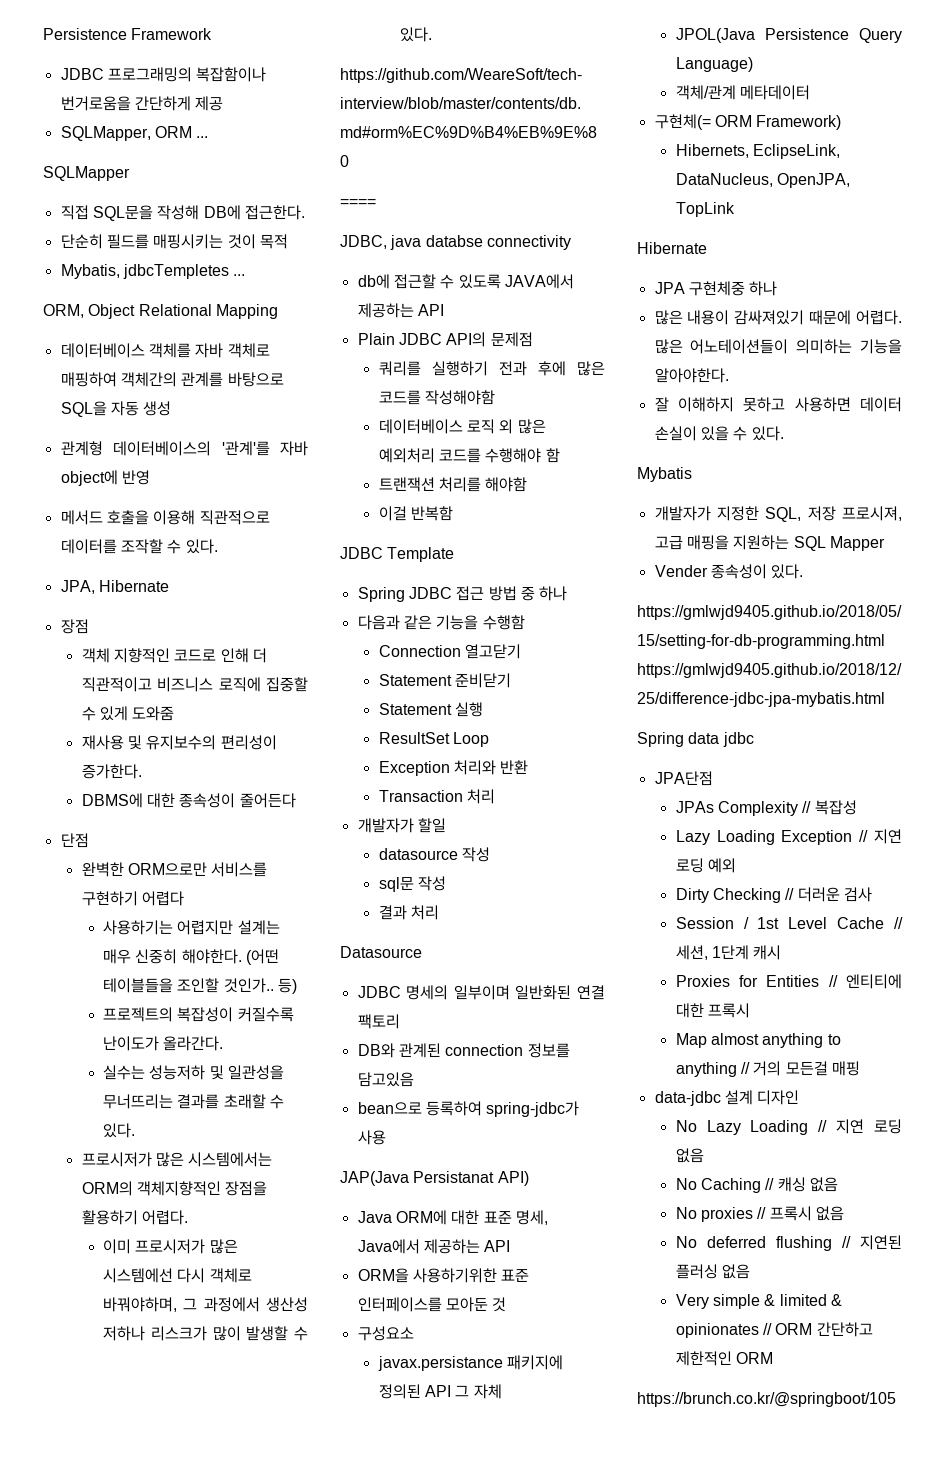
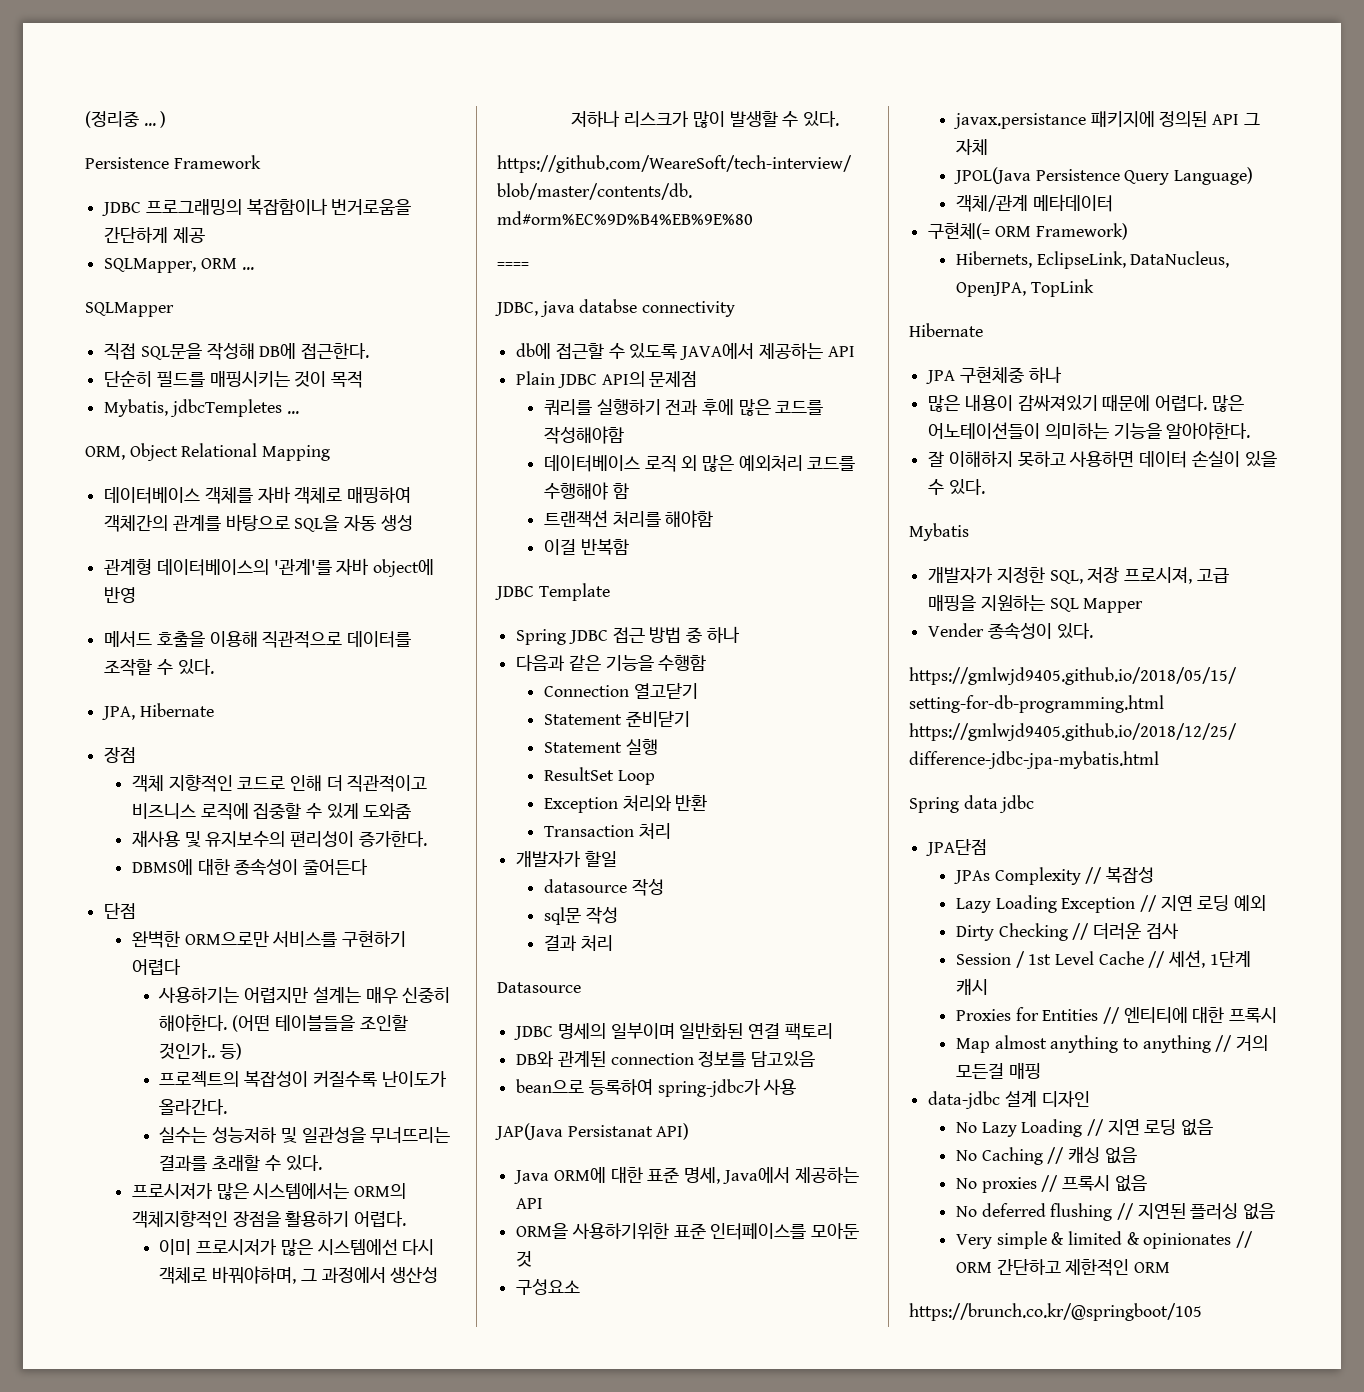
+ (정리중 ... )

